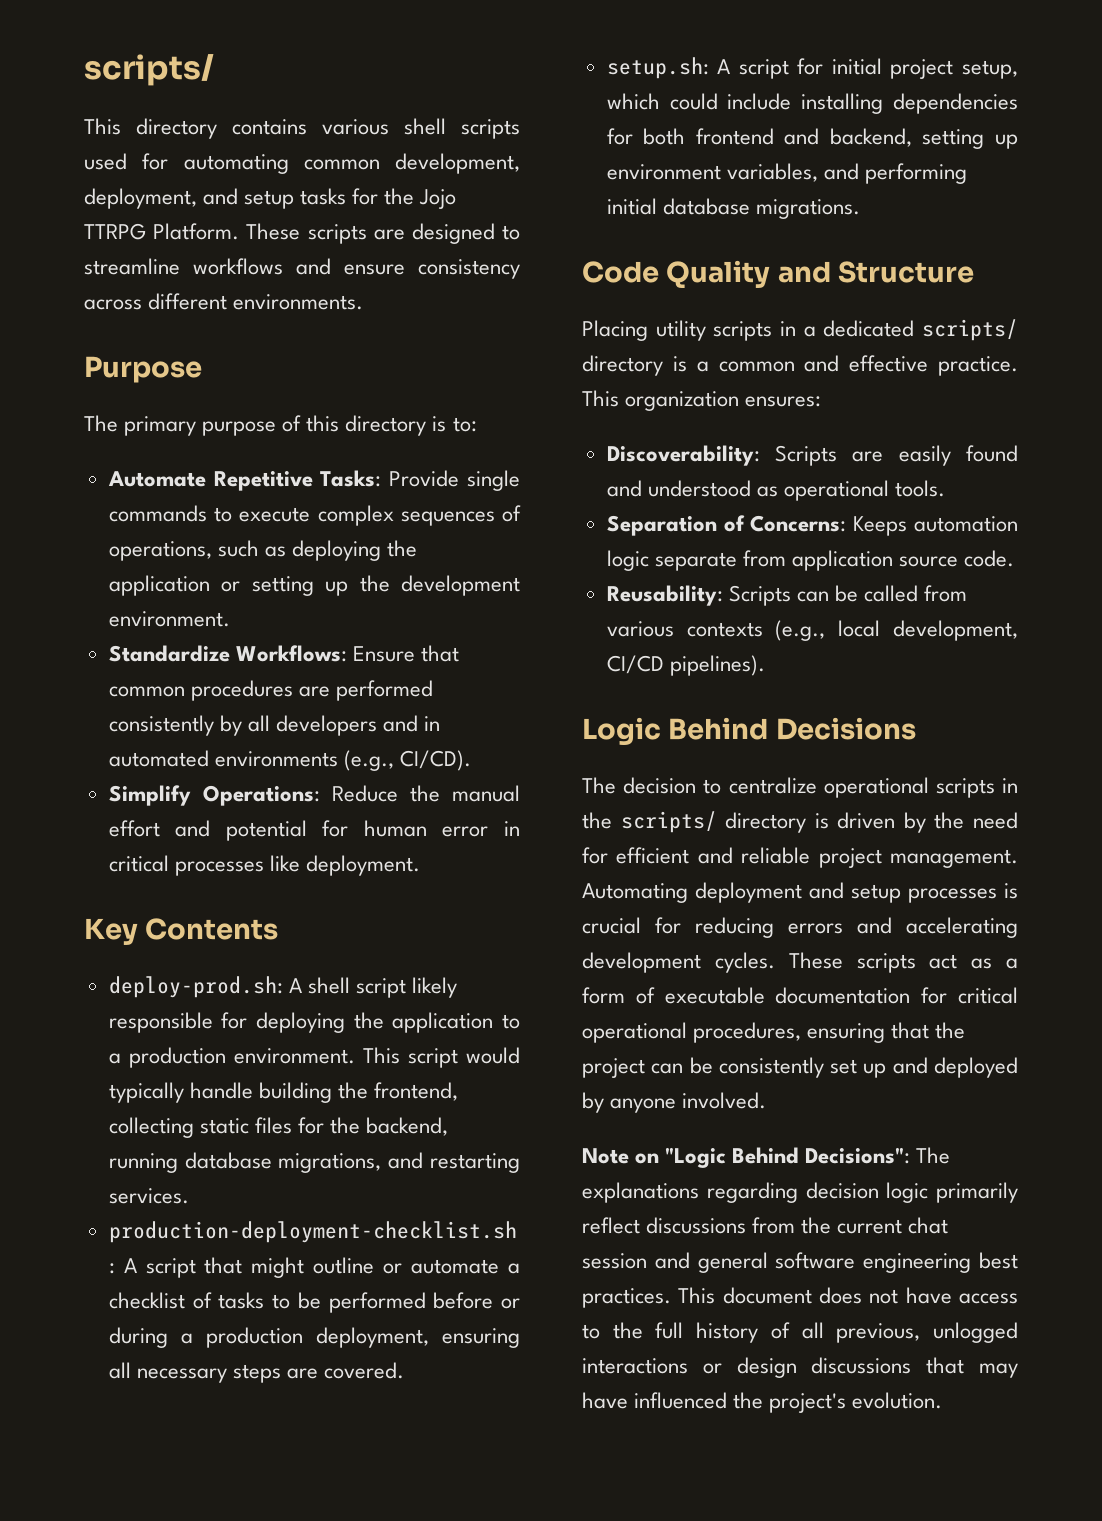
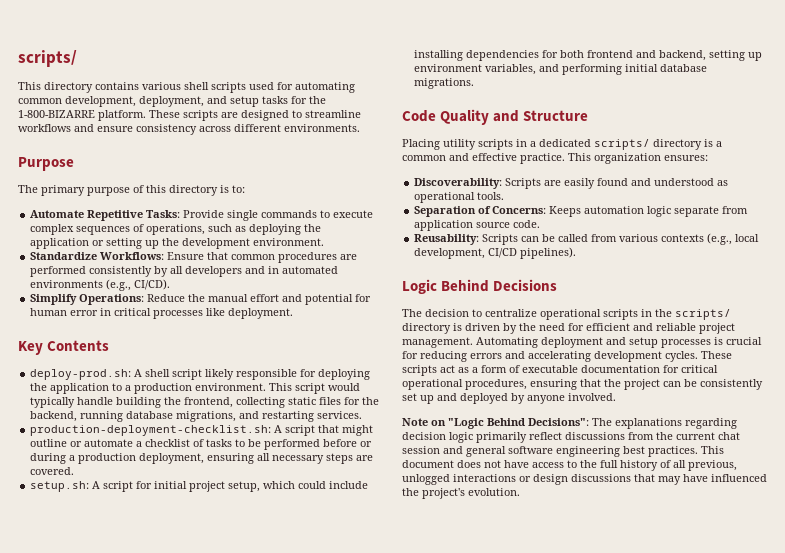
- This directory contains various shell scripts used for automating common development, deployment, and setup tasks for the Jojo TTRPG Platform.
+ This directory contains various shell scripts used for automating common development, deployment, and setup tasks for the 1-800-BIZARRE platform.

